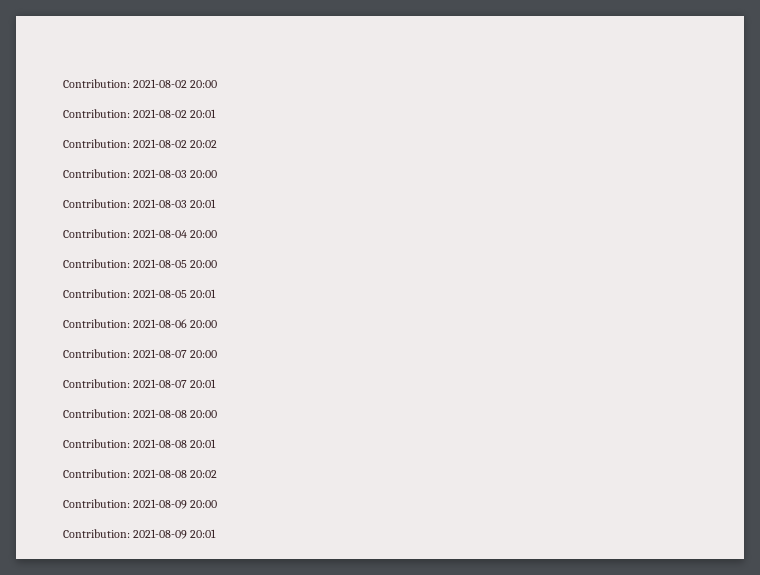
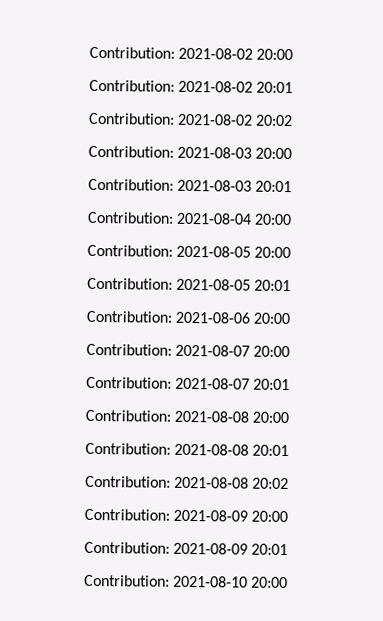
+ Contribution: 2021-08-10 20:00

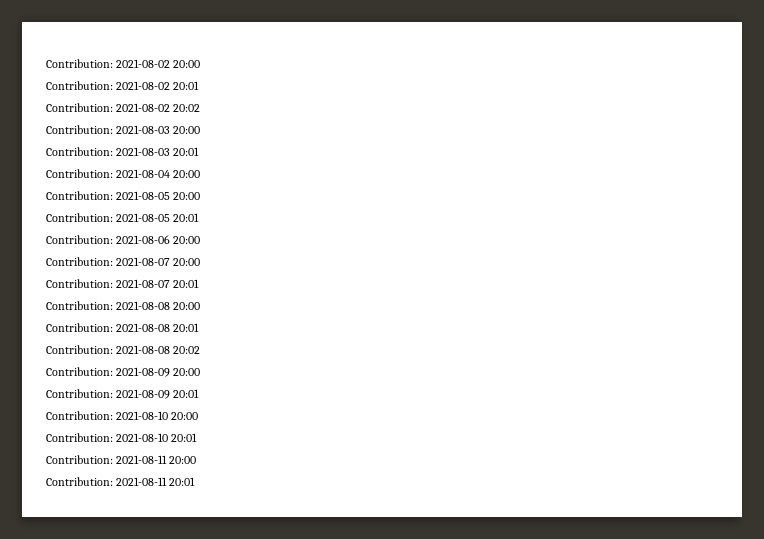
+ Contribution: 2021-08-10 20:01
+ Contribution: 2021-08-11 20:00
+ Contribution: 2021-08-11 20:01

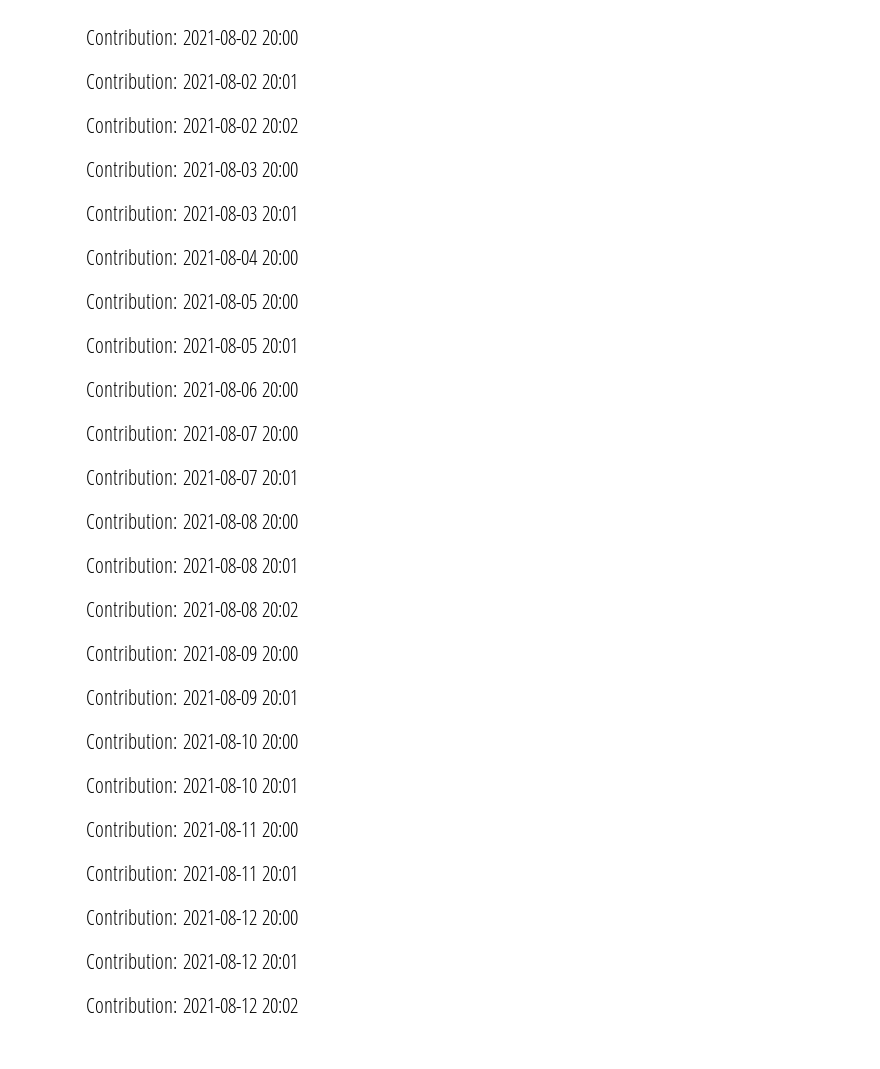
+ Contribution: 2021-08-12 20:00
+ Contribution: 2021-08-12 20:01
+ Contribution: 2021-08-12 20:02

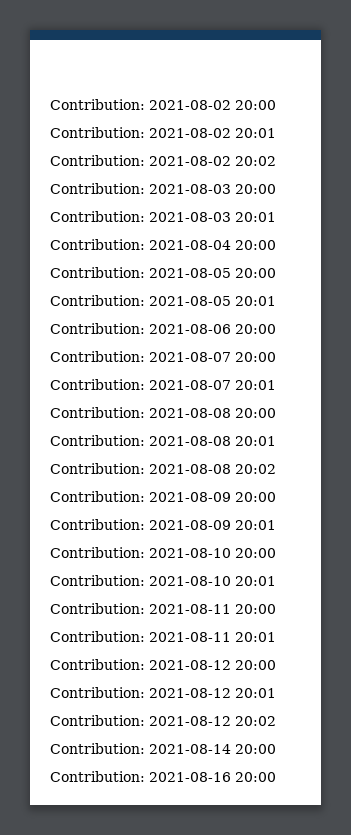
+ Contribution: 2021-08-14 20:00
+ Contribution: 2021-08-16 20:00

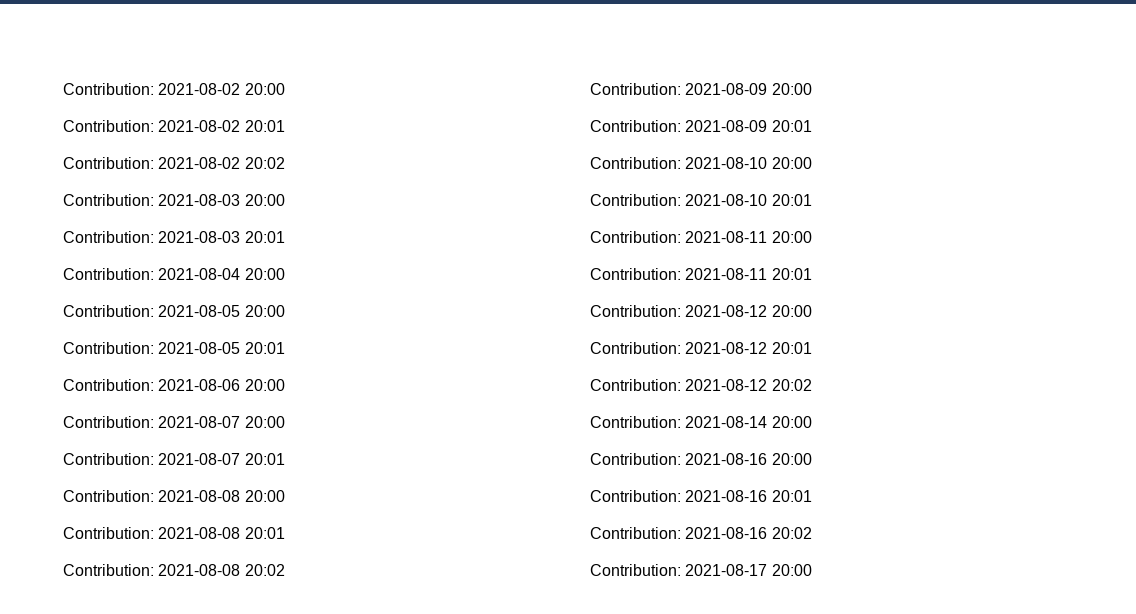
+ Contribution: 2021-08-16 20:01
+ Contribution: 2021-08-16 20:02
+ Contribution: 2021-08-17 20:00

